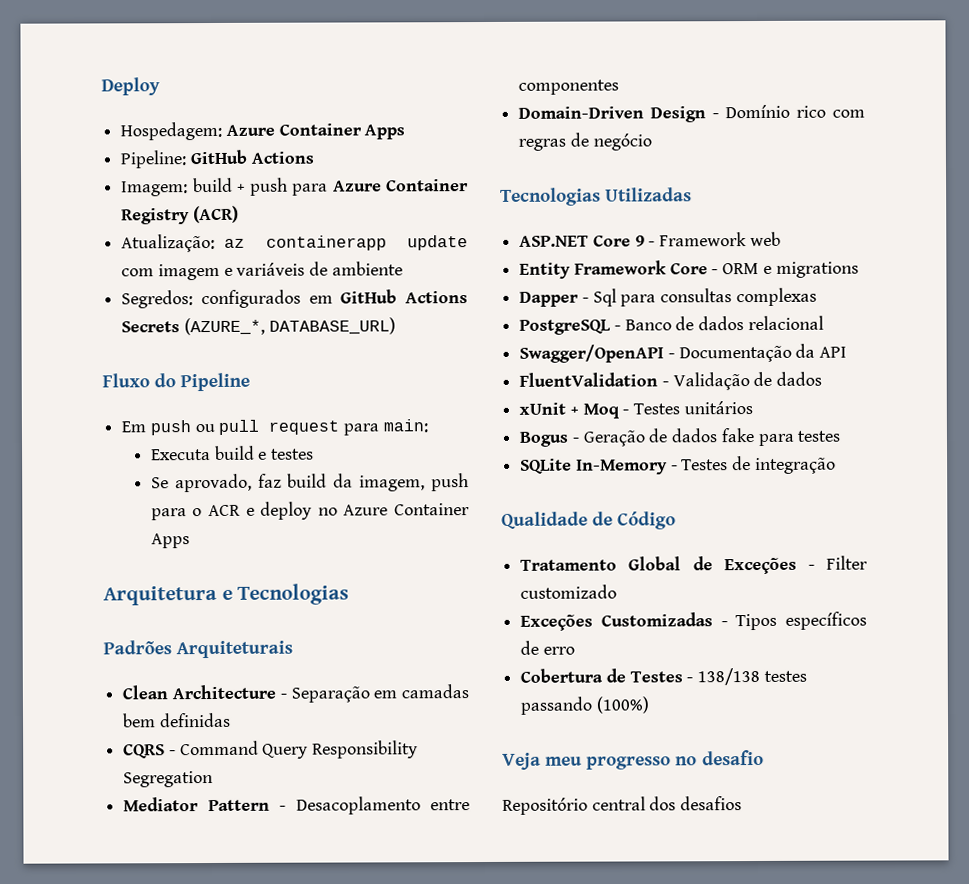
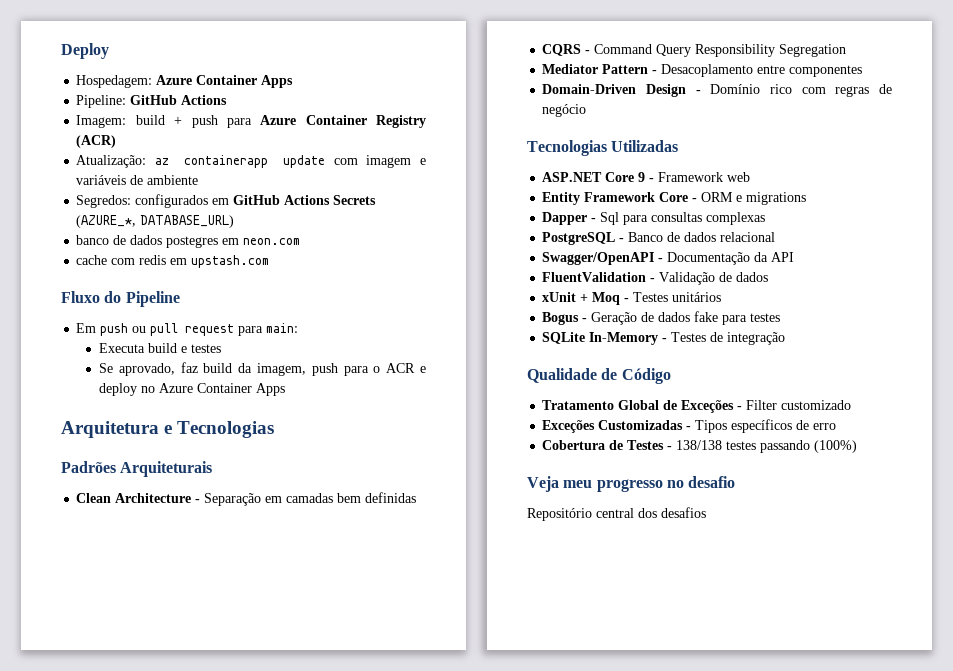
+ banco de dados postegres em neon.com
+ cache com redis em upstash.com

